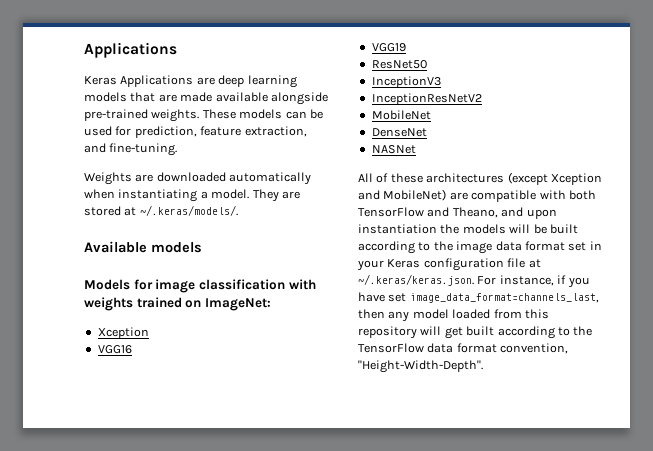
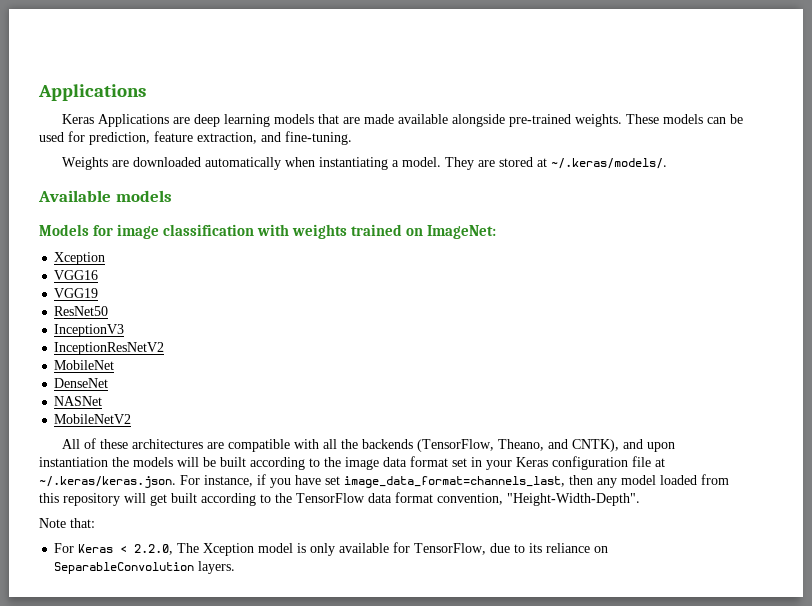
+ MobileNetV2
- All of these architectures (except Xception and MobileNet) are compatible with both TensorFlow and Theano, and upon instantiation the models will be built according to the image data format set in your Keras configuration file at ~/.keras/keras.json. For instance, if you have set image_data_format=channels_last, then any model loaded from this repository will get built according to the TensorFlow data format convention, "Height-Width-Depth".
+ All of these architectures are compatible with all the backends (TensorFlow, Theano, and CNTK), and upon instantiation the models will be built according to the image data format set in your Keras configuration file at ~/.keras/keras.json. For instance, if you have set image_data_format=channels_last, then any model loaded from this repository will get built according to the TensorFlow data format convention, "Height-Width-Depth".
+ Note that:
+ For Keras < 2.2.0, The Xception model is only available for TensorFlow, due to its reliance on SeparableConvolution layers.

